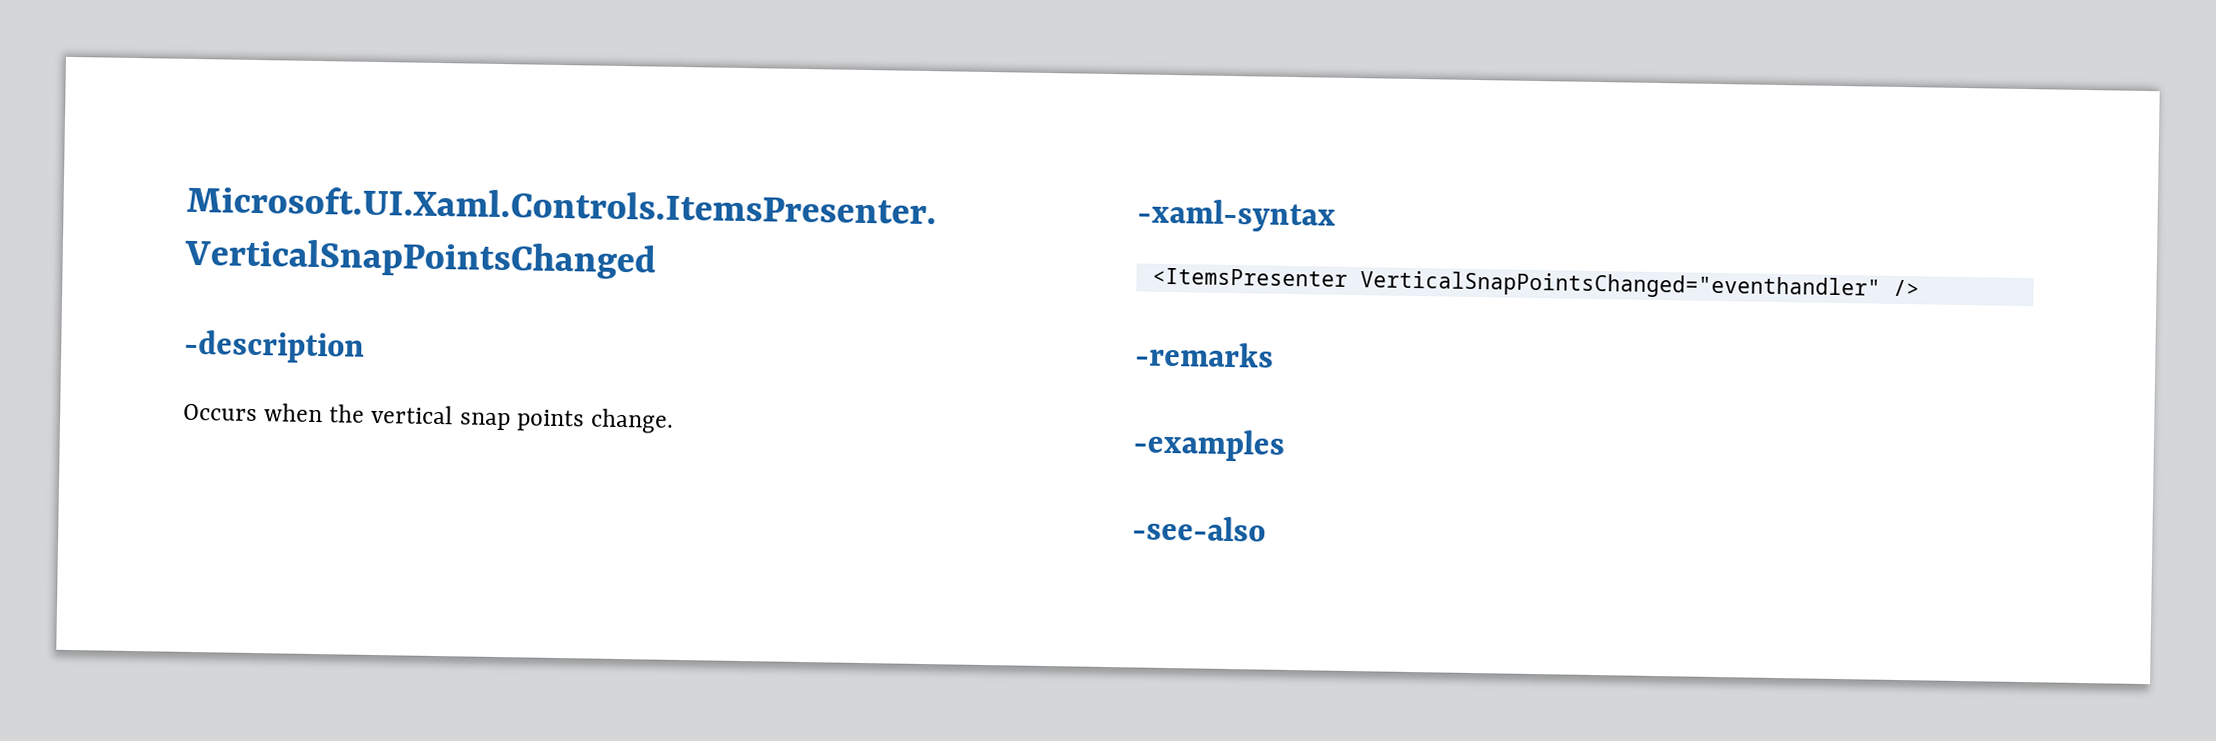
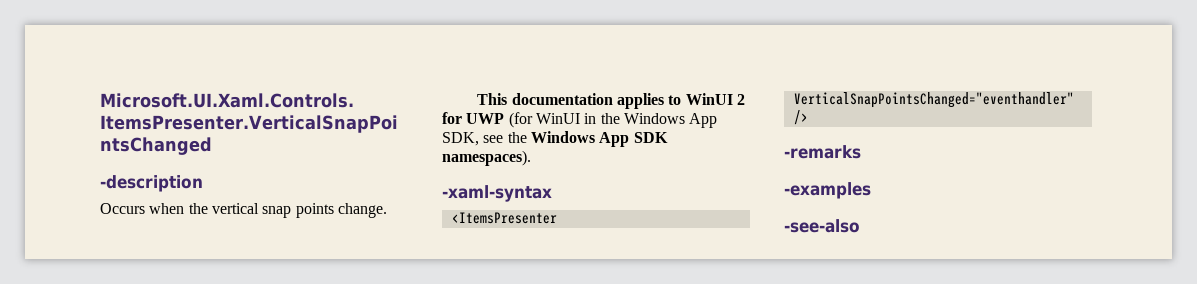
+ This documentation applies to WinUI 2 for UWP (for WinUI in the Windows App SDK, see the Windows App SDK namespaces).

